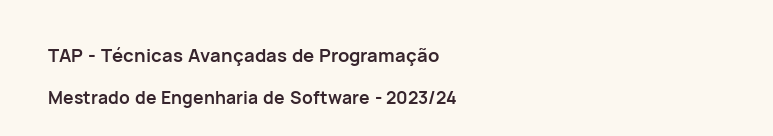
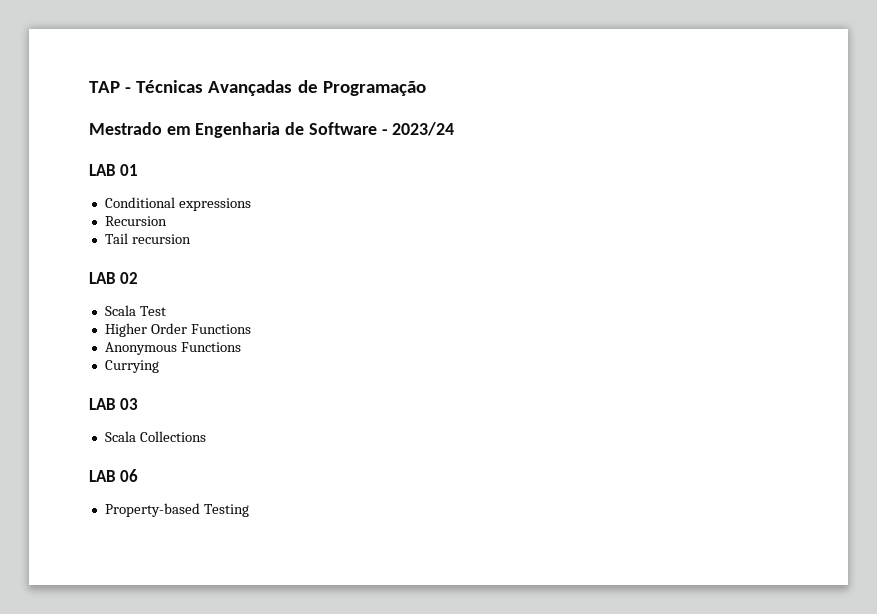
- Mestrado de Engenharia de Software - 2023/24
+ Mestrado em Engenharia de Software - 2023/24
+ LAB 01
+ Conditional expressions
+ Recursion
+ Tail recursion
+ LAB 02
+ Scala Test
+ Higher Order Functions
+ Anonymous Functions
+ Currying
+ LAB 03
+ Scala Collections
+ LAB 06
+ Property-based Testing

